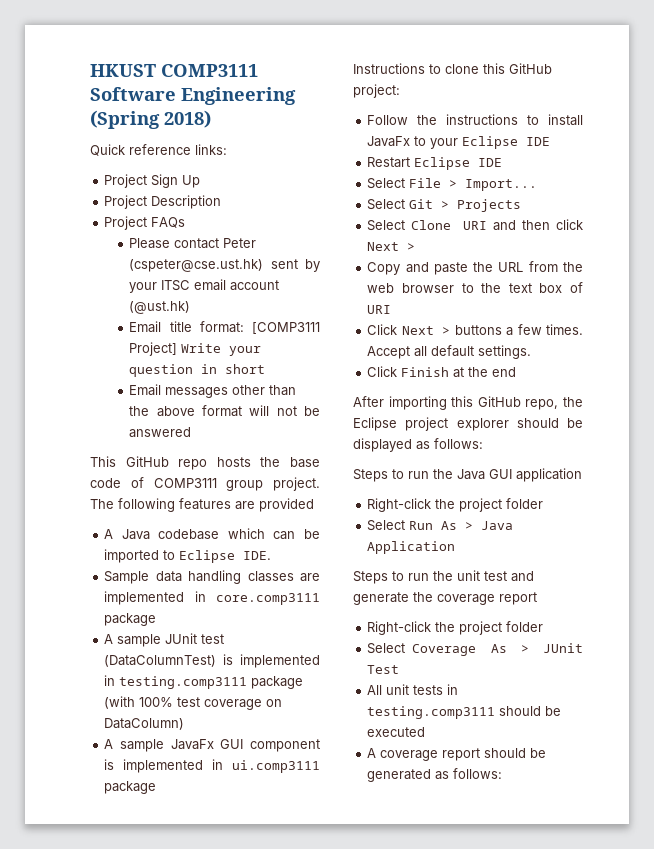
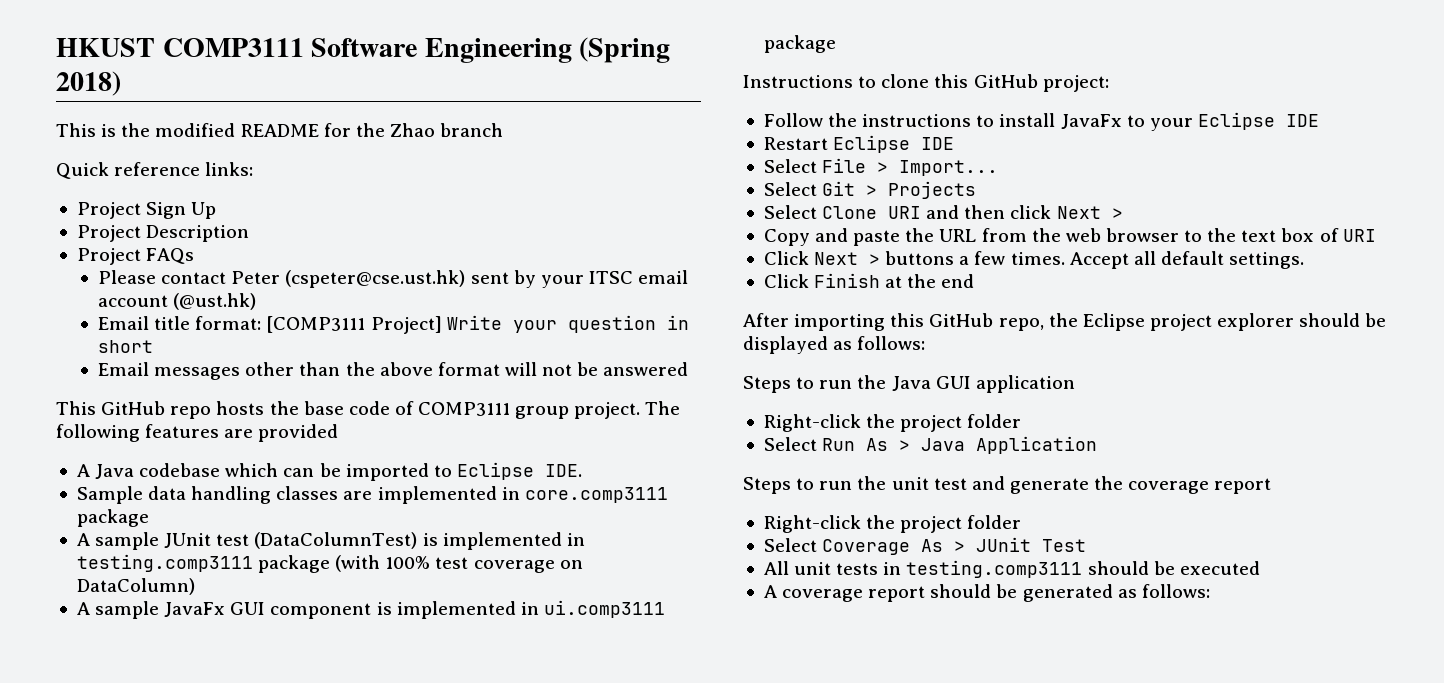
+ This is the modified README for the Zhao branch

